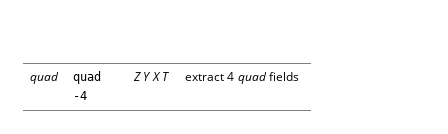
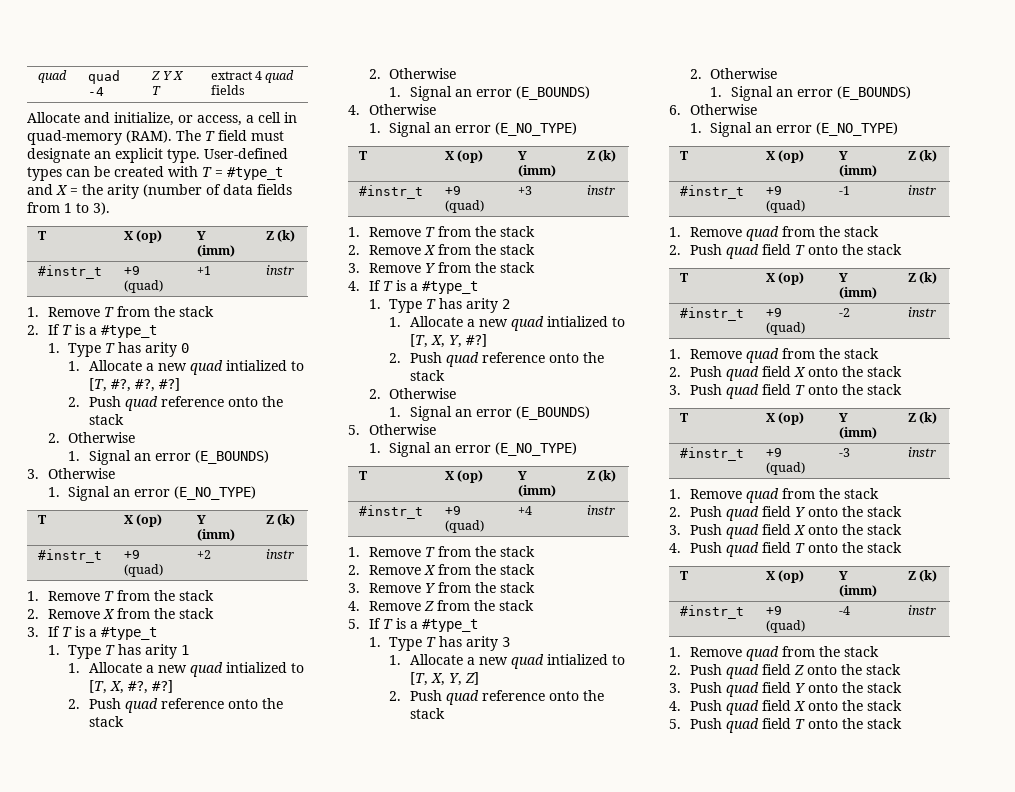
+ Allocate and initialize, or access, a cell in quad-memory (RAM). The T field must designate an explicit type. User-defined types can be created with T = #type_t and X = the arity (number of data fields from 1 to 3).
+ T | X (op) | Y (imm) | Z (k)
+ #instr_t | +9 (quad) | +1 | instr
+ 1. Remove T from the stack
+ 2. If T is a #type_t
+ 1. Type T has arity 0
+ 1. Allocate a new quad intialized to [T, #?, #?, #?]
+ 2. Push quad reference onto the stack
+ 2. Otherwise
+ 1. Signal an error (E_BOUNDS)
+ 3. Otherwise
+ 1. Signal an error (E_NO_TYPE)
+ T | X (op) | Y (imm) | Z (k)
+ #instr_t | +9 (quad) | +2 | instr
+ 1. Remove T from the stack
+ 2. Remove X from the stack
+ 3. If T is a #type_t
+ 1. Type T has arity 1
+ 1. Allocate a new quad intialized to [T, X, #?, #?]
+ 2. Push quad reference onto the stack
+ 2. Otherwise
+ 1. Signal an error (E_BOUNDS)
+ 4. Otherwise
+ 1. Signal an error (E_NO_TYPE)
+ T | X (op) | Y (imm) | Z (k)
+ #instr_t | +9 (quad) | +3 | instr
+ 1. Remove T from the stack
+ 2. Remove X from the stack
+ 3. Remove Y from the stack
+ 4. If T is a #type_t
+ 1. Type T has arity 2
+ 1. Allocate a new quad intialized to [T, X, Y, #?]
+ 2. Push quad reference onto the stack
+ 2. Otherwise
+ 1. Signal an error (E_BOUNDS)
+ 5. Otherwise
+ 1. Signal an error (E_NO_TYPE)
+ T | X (op) | Y (imm) | Z (k)
+ #instr_t | +9 (quad) | +4 | instr
+ 1. Remove T from the stack
+ 2. Remove X from the stack
+ 3. Remove Y from the stack
+ 4. Remove Z from the stack
+ 5. If T is a #type_t
+ 1. Type T has arity 3
+ 1. Allocate a new quad intialized to [T, X, Y, Z]
+ 2. Push quad reference onto the stack
+ 2. Otherwise
+ 1. Signal an error (E_BOUNDS)
+ 6. Otherwise
+ 1. Signal an error (E_NO_TYPE)
+ T | X (op) | Y (imm) | Z (k)
+ #instr_t | +9 (quad) | -1 | instr
+ 1. Remove quad from the stack
+ 2. Push quad field T onto the stack
+ T | X (op) | Y (imm) | Z (k)
+ #instr_t | +9 (quad) | -2 | instr
+ 1. Remove quad from the stack
+ 2. Push quad field X onto the stack
+ 3. Push quad field T onto the stack
+ T | X (op) | Y (imm) | Z (k)
+ #instr_t | +9 (quad) | -3 | instr
+ 1. Remove quad from the stack
+ 2. Push quad field Y onto the stack
+ 3. Push quad field X onto the stack
+ 4. Push quad field T onto the stack
+ T | X (op) | Y (imm) | Z (k)
+ #instr_t | +9 (quad) | -4 | instr
+ 1. Remove quad from the stack
+ 2. Push quad field Z onto the stack
+ 3. Push quad field Y onto the stack
+ 4. Push quad field X onto the stack
+ 5. Push quad field T onto the stack

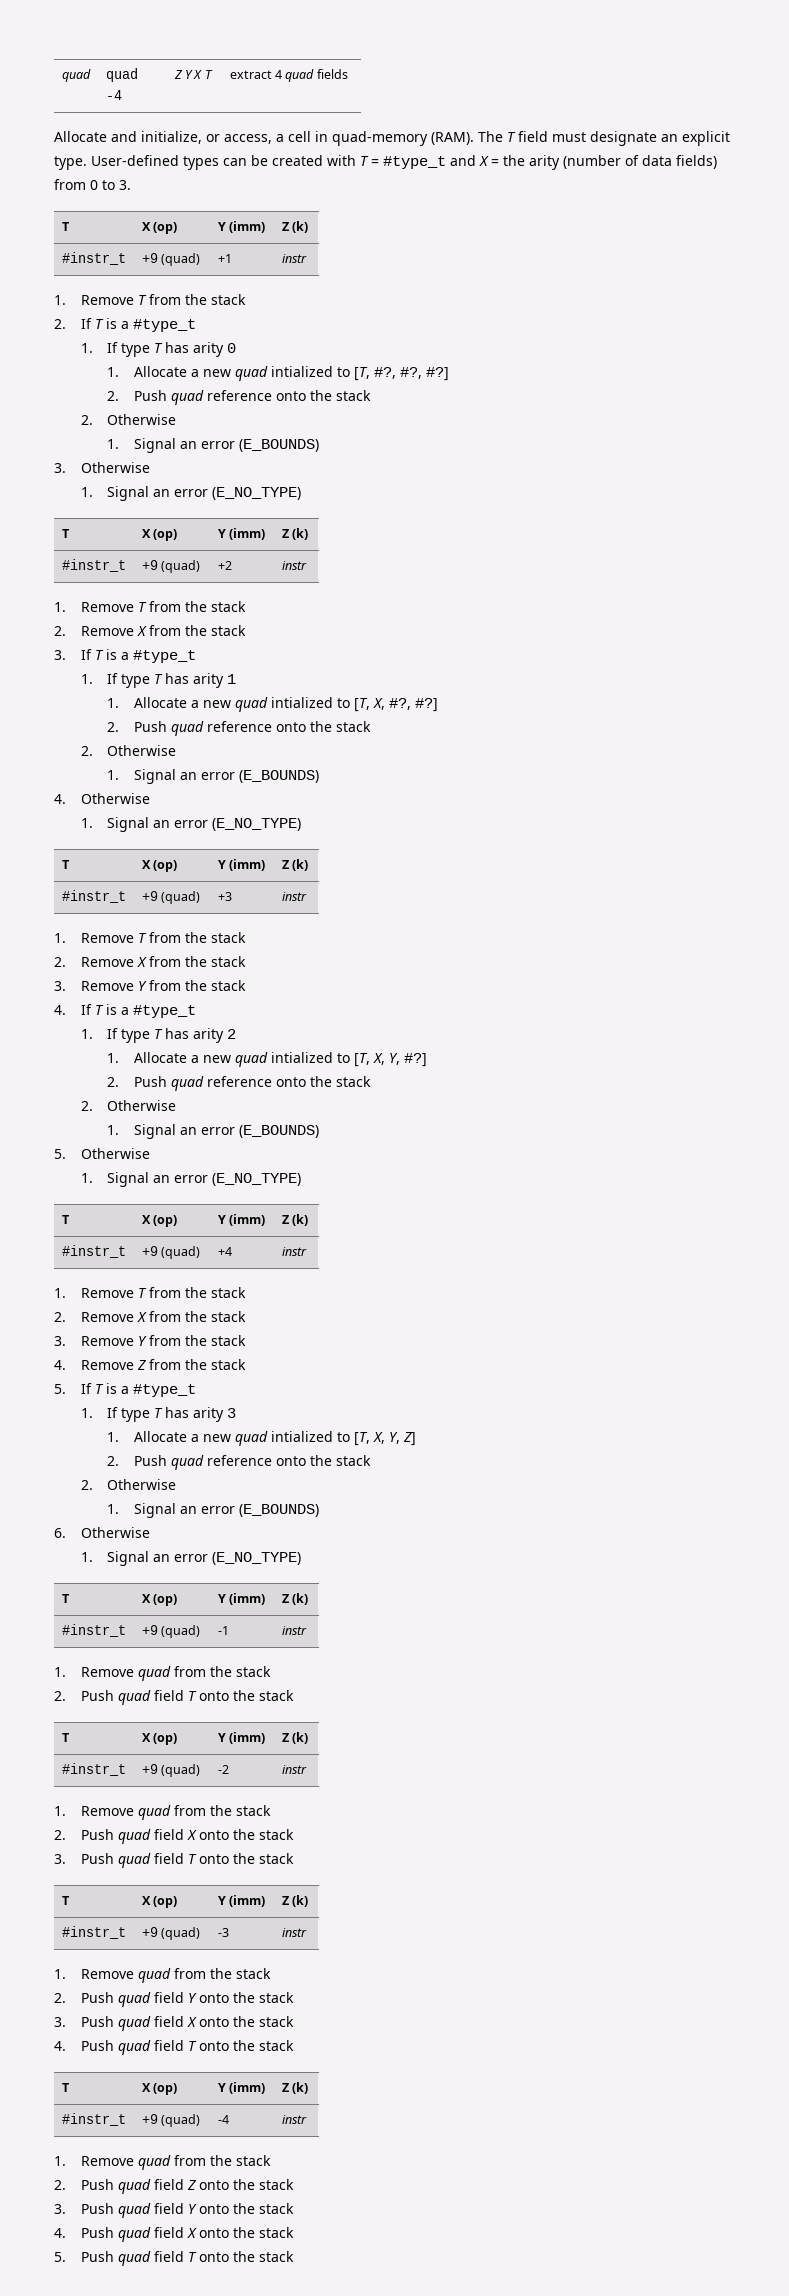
- User-defined types can be created with T = #type_t and X = the arity (number of data fields from 1 to 3).
+ User-defined types can be created with T = #type_t and X = the arity (number of data fields) from 0 to 3.
- 1. Type T has arity 0
+ 1. If type T has arity 0
- 1. Type T has arity 1
+ 1. If type T has arity 1
- 1. Type T has arity 2
+ 1. If type T has arity 2
- 1. Type T has arity 3
+ 1. If type T has arity 3

